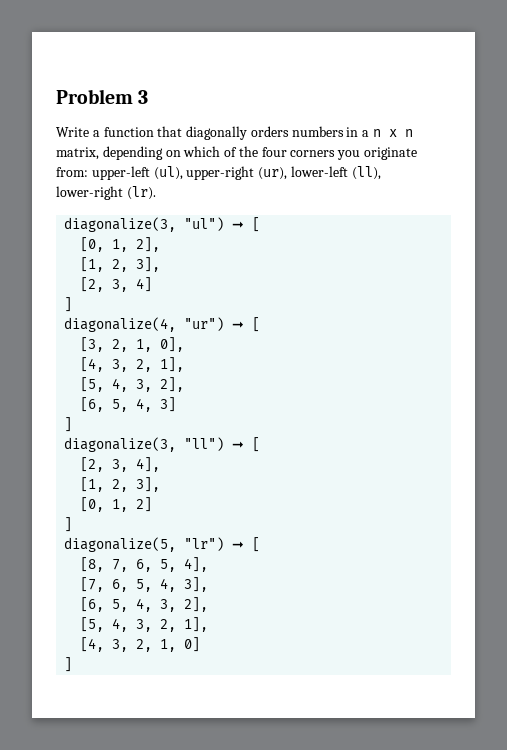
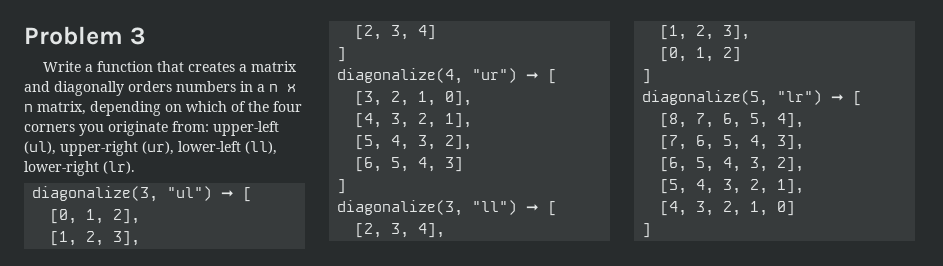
- Write a function that diagonally orders numbers in a n x n matrix, depending on which of the four corners you originate from: upper-left (ul), upper-right (ur), lower-left (ll), lower-right (lr).
+ Write a function that creates a matrix and diagonally orders numbers in a n x n matrix, depending on which of the four corners you originate from: upper-left (ul), upper-right (ur), lower-left (ll), lower-right (lr).

